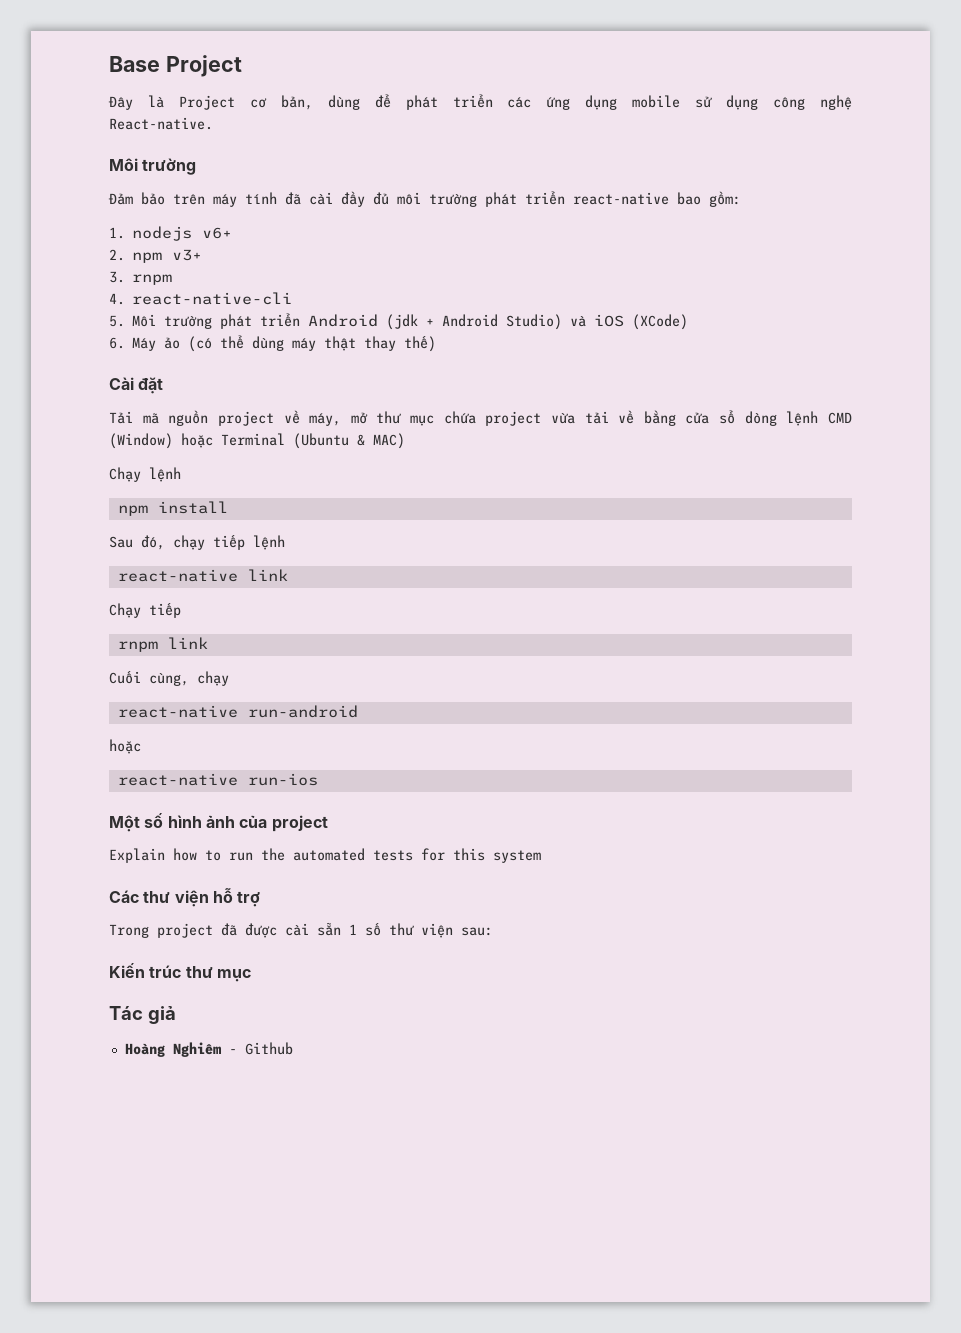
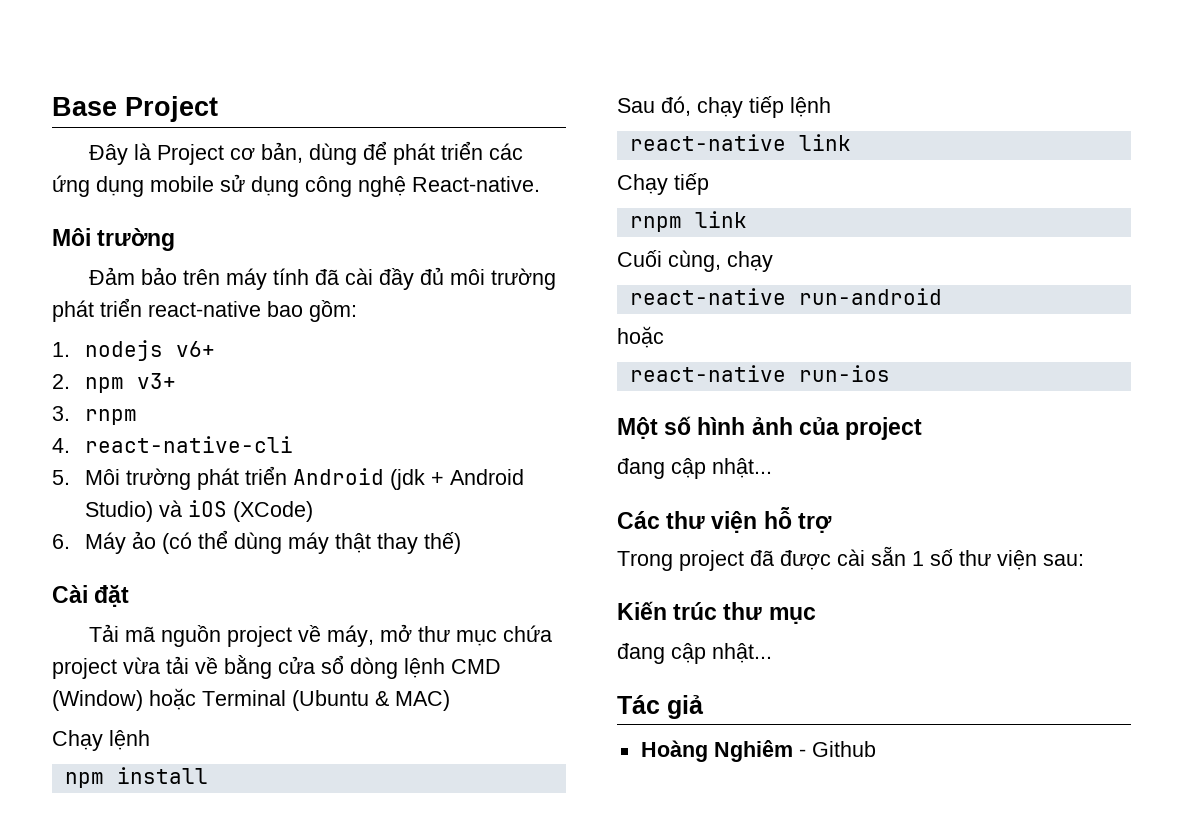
  Một số hình ảnh của project
- Explain how to run the automated tests for this system
+ đang cập nhật...
  Kiến trúc thư mục
+ đang cập nhật...

